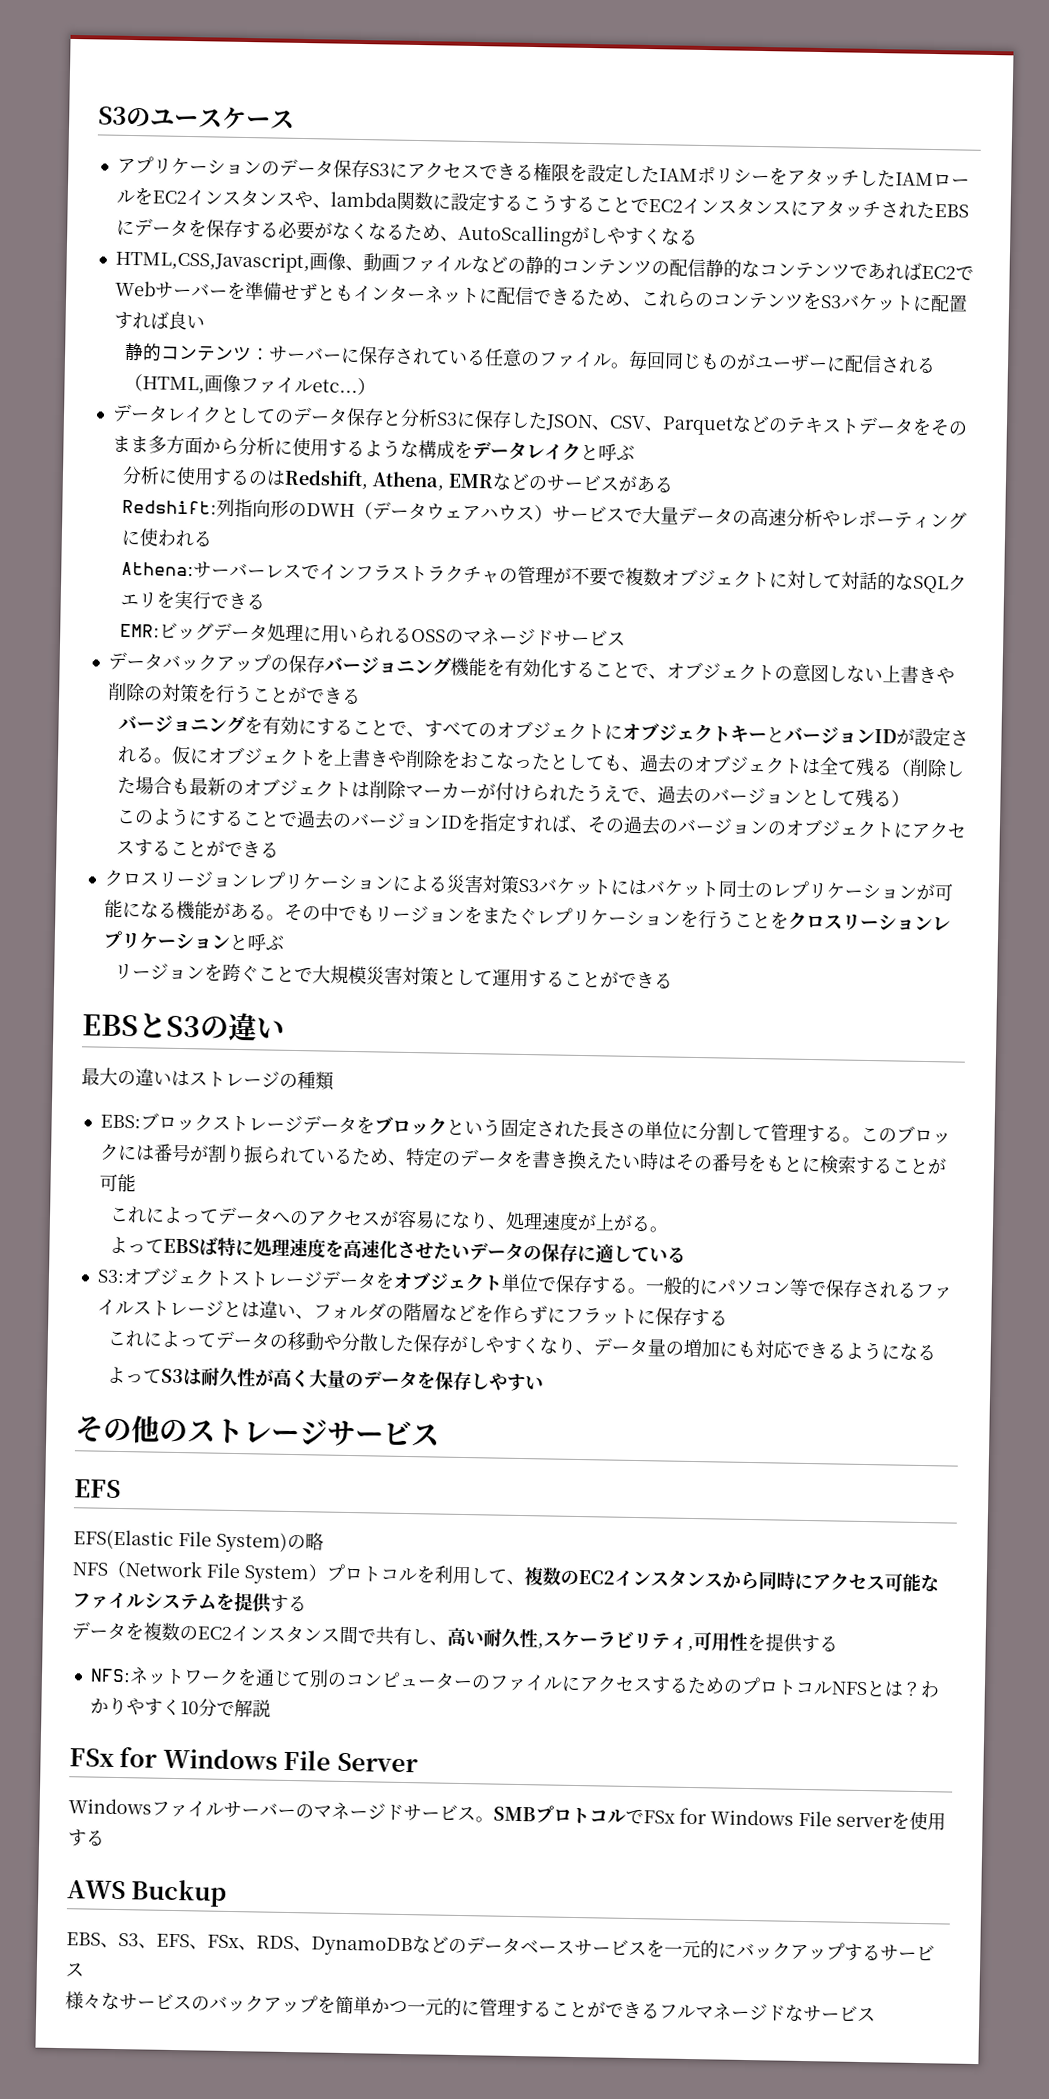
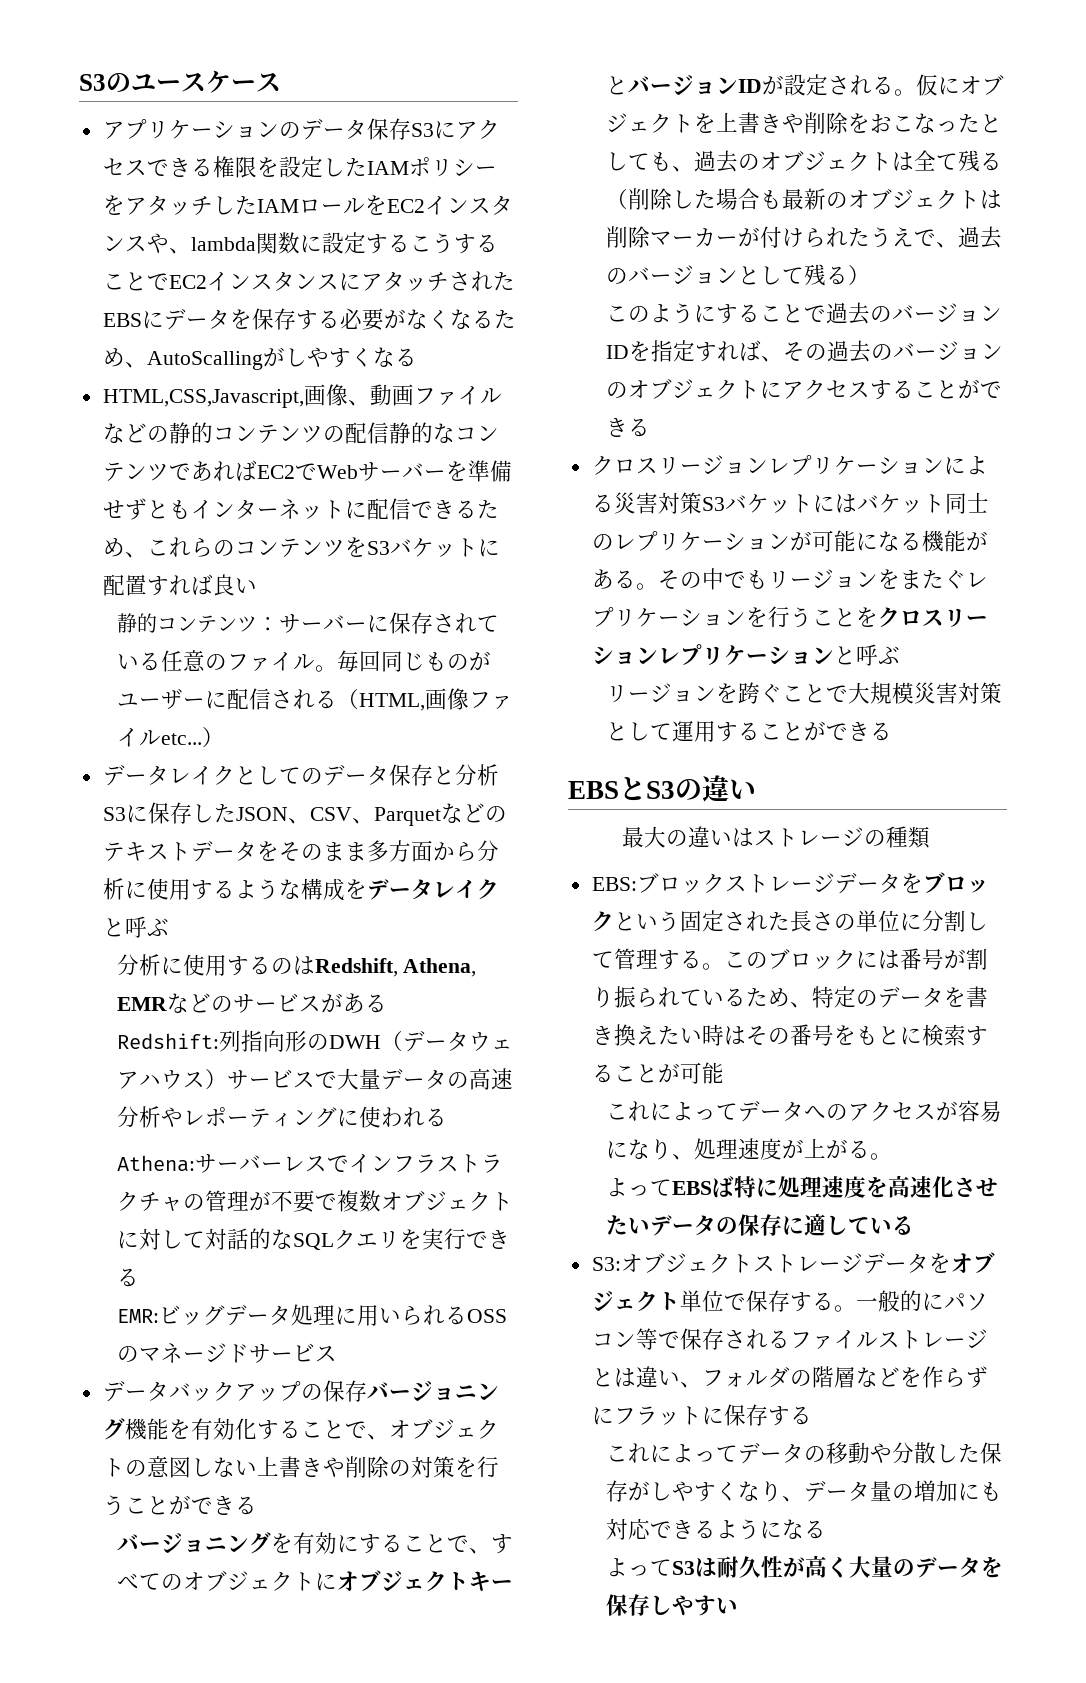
- その他のストレージサービス
- EFS
- EFS(Elastic File System)の略
- NFS（Network File System）プロトコルを利用して、複数のEC2インスタンスから同時にアクセス可能なファイルシステムを提供する
- データを複数のEC2インスタンス間で共有し、高い耐久性,スケーラビリティ,可用性を提供する
- NFS:ネットワークを通じて別のコンピューターのファイルにアクセスするためのプロトコルNFSとは？わかりやすく10分で解説
- FSx for Windows File Server
- Windowsファイルサーバーのマネージドサービス。SMBプロトコルでFSx for Windows File serverを使用する
- AWS Buckup
- EBS、S3、EFS、FSx、RDS、DynamoDBなどのデータベースサービスを一元的にバックアップするサービス
- 様々なサービスのバックアップを簡単かつ一元的に管理することができるフルマネージドなサービス

